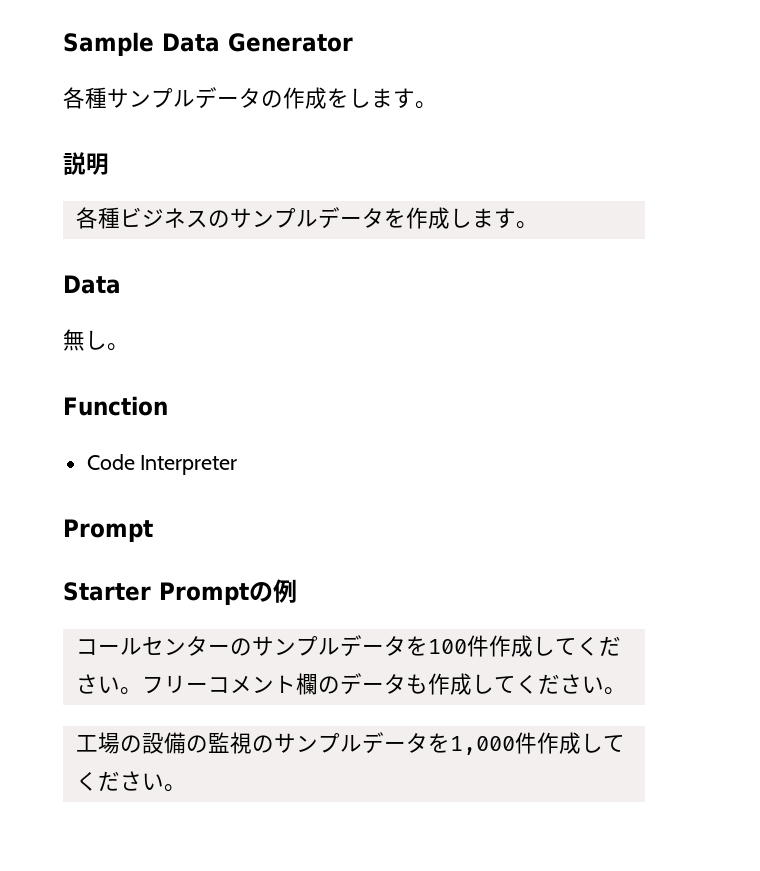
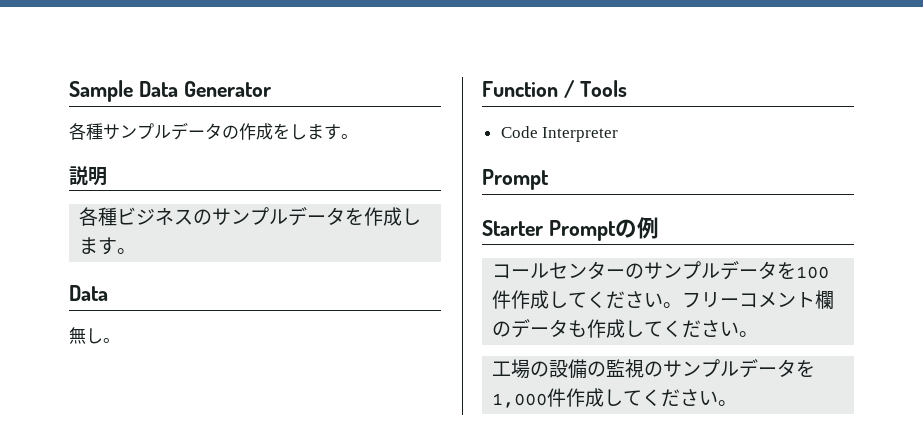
- Function
+ Function / Tools

